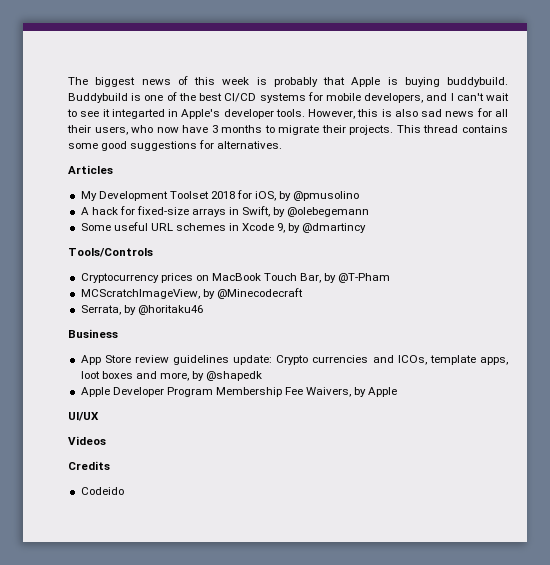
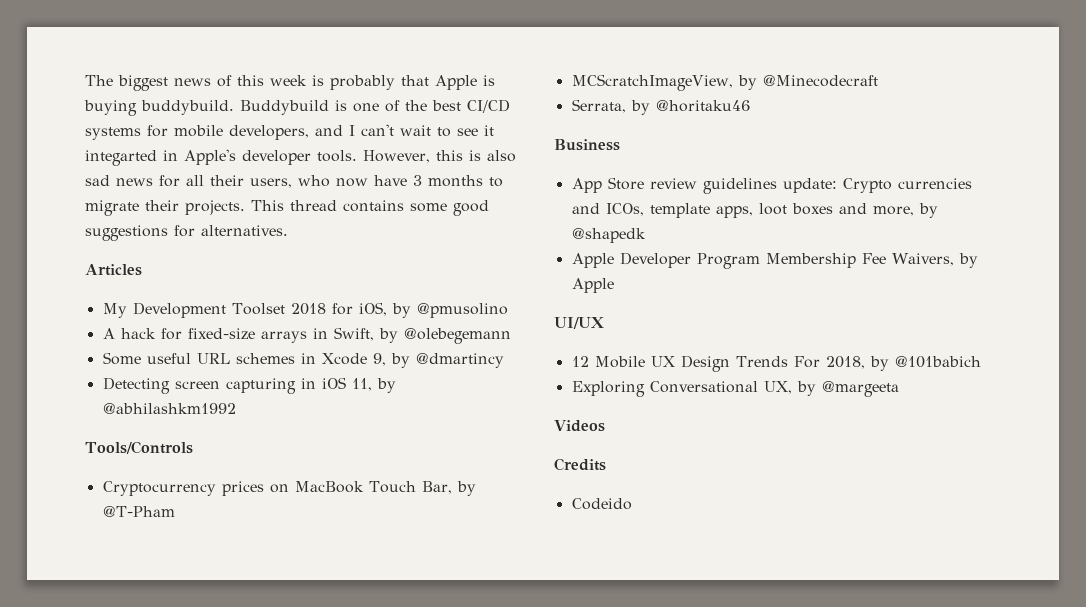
+ Detecting screen capturing in iOS 11, by @abhilashkm1992
+ 12 Mobile UX Design Trends For 2018, by @101babich
+ Exploring Conversational UX, by @margeeta

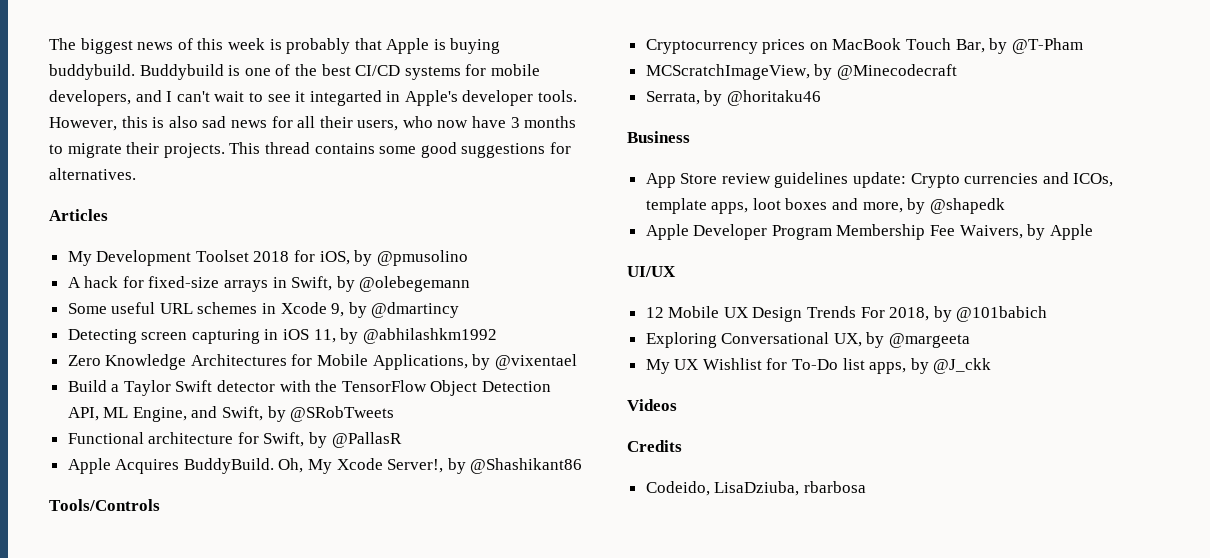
+ Zero Knowledge Architectures for Mobile Applications, by @vixentael
+ Build a Taylor Swift detector with the TensorFlow Object Detection API, ML Engine, and Swift, by @SRobTweets
+ Functional architecture for Swift, by @PallasR
+ Apple Acquires BuddyBuild. Oh, My Xcode Server!, by @Shashikant86
+ My UX Wishlist for To-Do list apps, by @J_ckk
- Codeido
+ Codeido, LisaDziuba, rbarbosa

